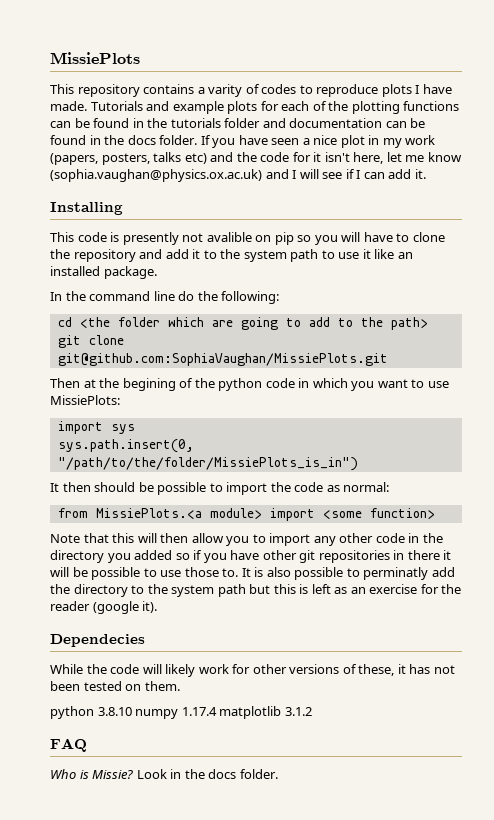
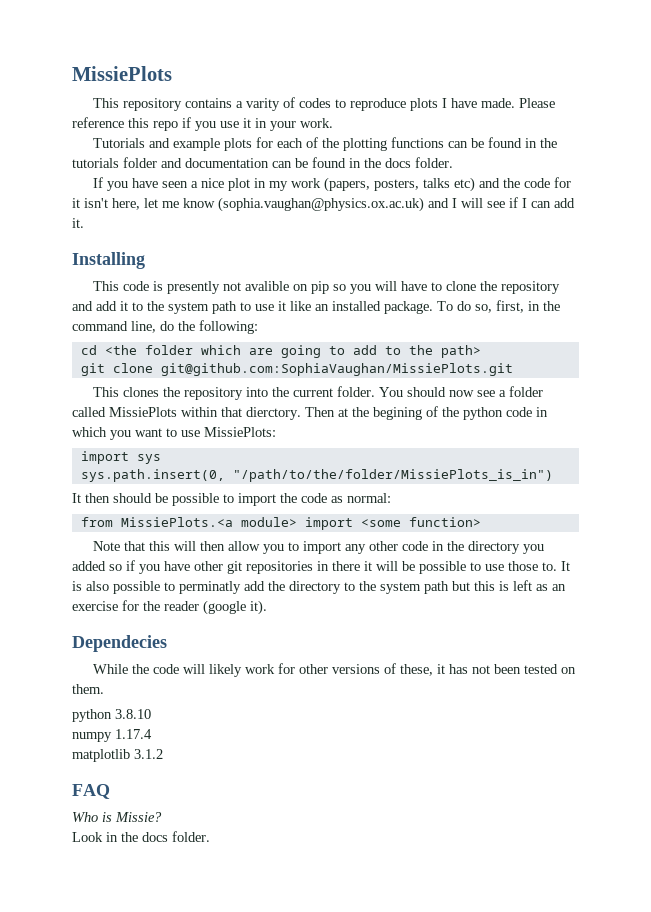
- This repository contains a varity of codes to reproduce plots I have made. Tutorials and example plots for each of the plotting functions can be found in the tutorials folder and documentation can be found in the docs folder. If you have seen a nice plot in my work (papers, posters, talks etc) and the code for it isn't here, let me know (sophia.vaughan@physics.ox.ac.uk) and I will see if I can add it.
+ This repository contains a varity of codes to reproduce plots I have made. Please reference this repo if you use it in your work.
+ Tutorials and example plots for each of the plotting functions can be found in the tutorials folder and documentation can be found in the docs folder.
+ If you have seen a nice plot in my work (papers, posters, talks etc) and the code for it isn't here, let me know (sophia.vaughan@physics.ox.ac.uk) and I will see if I can add it.
- This code is presently not avalible on pip so you will have to clone the repository and add it to the system path to use it like an installed package.
- In the command line do the following:
+ This code is presently not avalible on pip so you will have to clone the repository and add it to the system path to use it like an installed package. To do so, first, in the command line, do the following:
+ This clones the repository into the current folder. You should now see a folder called MissiePlots within that dierctory.
- python 3.8.10 numpy 1.17.4 matplotlib 3.1.2
+ python 3.8.10
+ numpy 1.17.4
+ matplotlib 3.1.2
- Who is Missie? Look in the docs folder.
+ Who is Missie?
+ Look in the docs folder.

